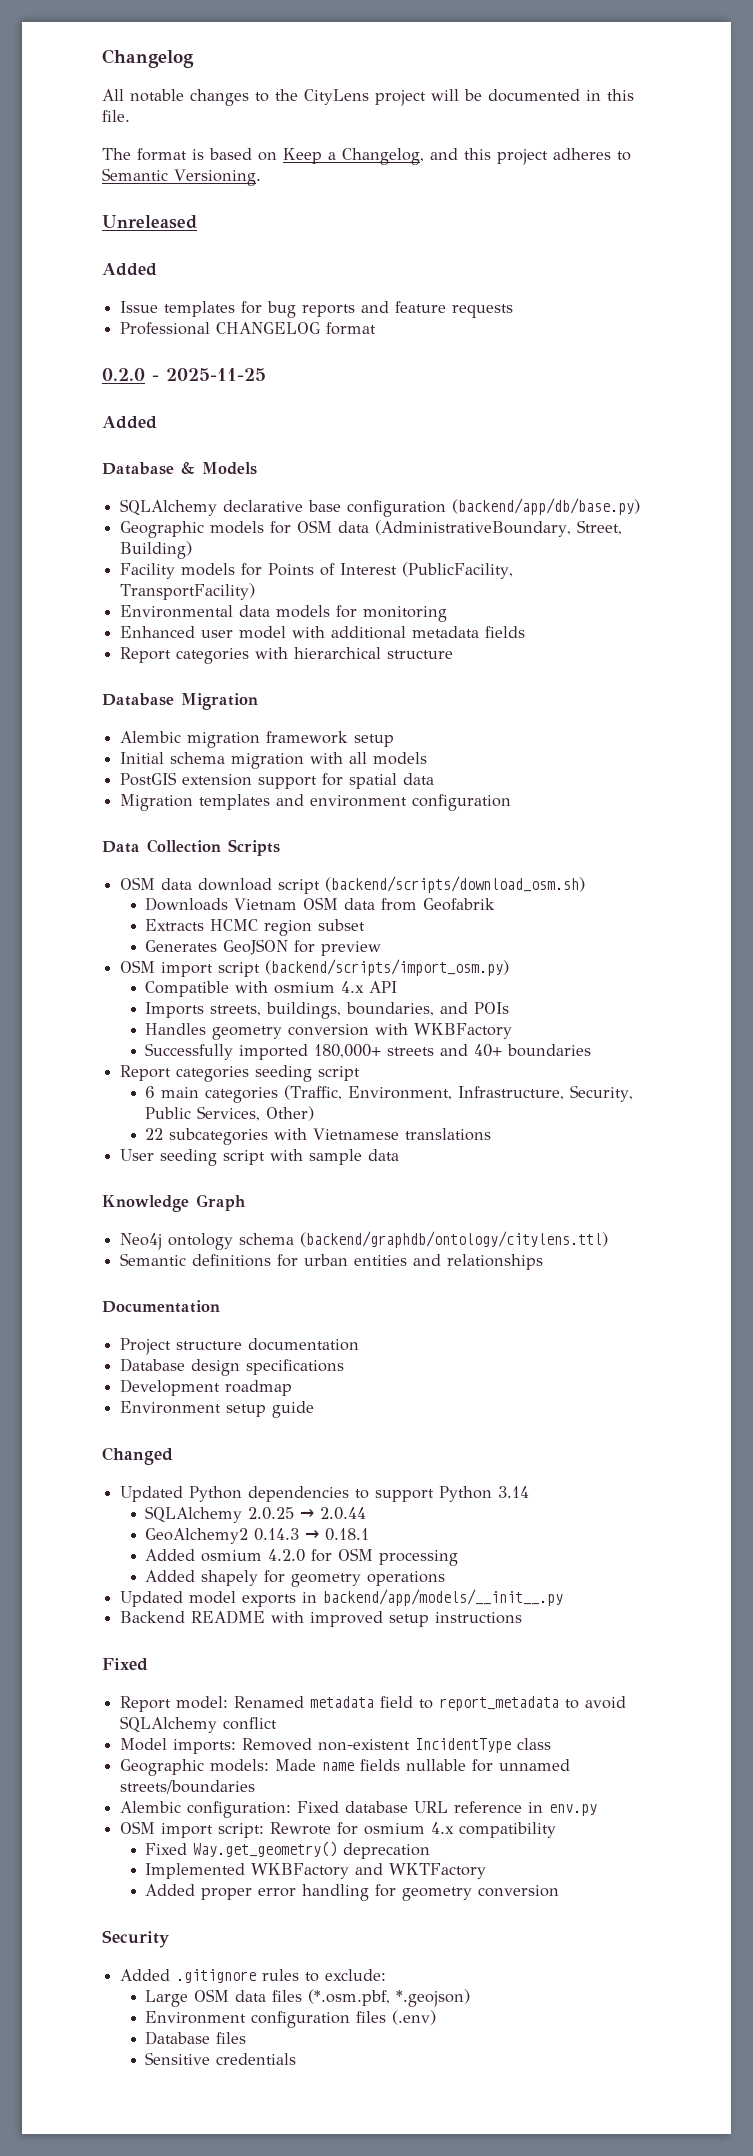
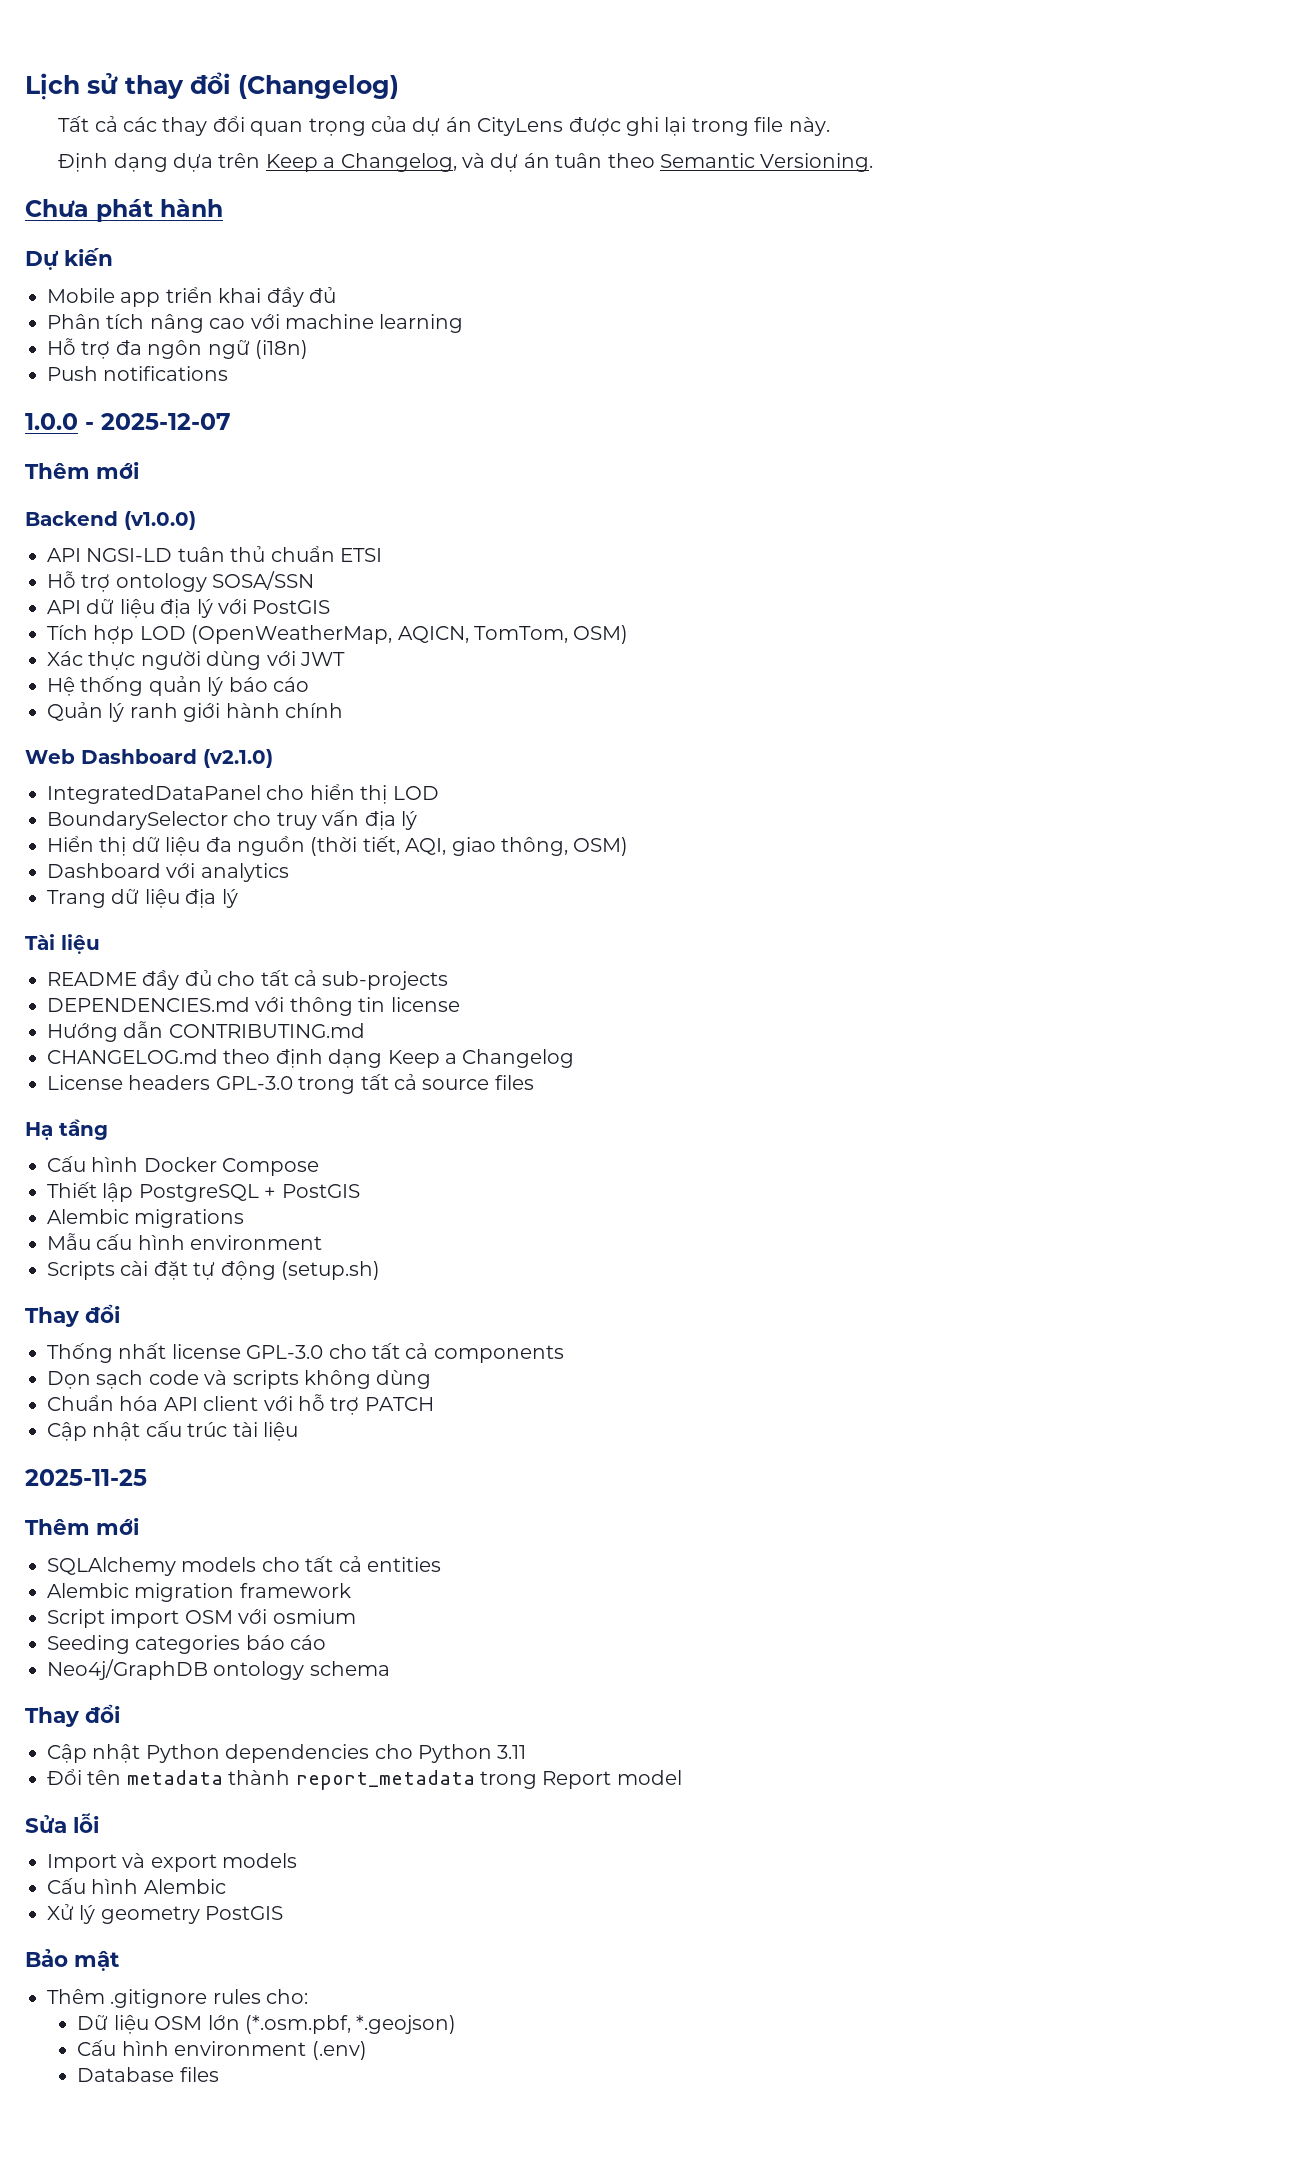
- Changelog
- All notable changes to the CityLens project will be documented in this file.
- The format is based on Keep a Changelog, and this project adheres to Semantic Versioning.
- Unreleased
- Added
- Issue templates for bug reports and feature requests
- Professional CHANGELOG format
- 0.2.0 - 2025-11-25
- Added
- Database & Models
- SQLAlchemy declarative base configuration (backend/app/db/base.py)
- Geographic models for OSM data (AdministrativeBoundary, Street, Building)
- Facility models for Points of Interest (PublicFacility, TransportFacility)
- Environmental data models for monitoring
- Enhanced user model with additional metadata fields
- Report categories with hierarchical structure
- Database Migration
- Alembic migration framework setup
- Initial schema migration with all models
- PostGIS extension support for spatial data
- Migration templates and environment configuration
- Data Collection Scripts
- OSM data download script (backend/scripts/download_osm.sh)
- Downloads Vietnam OSM data from Geofabrik
- Extracts HCMC region subset
- Generates GeoJSON for preview
- OSM import script (backend/scripts/import_osm.py)
- Compatible with osmium 4.x API
- Imports streets, buildings, boundaries, and POIs
- Handles geometry conversion with WKBFactory
- Successfully imported 180,000+ streets and 40+ boundaries
- Report categories seeding script
- 6 main categories (Traffic, Environment, Infrastructure, Security, Public Services, Other)
- 22 subcategories with Vietnamese translations
- User seeding script with sample data
- Knowledge Graph
- Neo4j ontology schema (backend/graphdb/ontology/citylens.ttl)
- Semantic definitions for urban entities and relationships
- Documentation
- Project structure documentation
- Database design specifications
- Development roadmap
- Environment setup guide
- Changed
- Updated Python dependencies to support Python 3.14
- SQLAlchemy 2.0.25 → 2.0.44
- GeoAlchemy2 0.14.3 → 0.18.1
- Added osmium 4.2.0 for OSM processing
- Added shapely for geometry operations
- Updated model exports in backend/app/models/__init__.py
- Backend README with improved setup instructions
- Fixed
- Report model: Renamed metadata field to report_metadata to avoid SQLAlchemy conflict
- Model imports: Removed non-existent IncidentType class
- Geographic models: Made name fields nullable for unnamed streets/boundaries
- Alembic configuration: Fixed database URL reference in env.py
- OSM import script: Rewrote for osmium 4.x compatibility
- Fixed Way.get_geometry() deprecation
- Implemented WKBFactory and WKTFactory
- Added proper error handling for geometry conversion
- Security
- Added .gitignore rules to exclude:
- Large OSM data files (*.osm.pbf, *.geojson)
+ Lịch sử thay đổi (Changelog)
+ Tất cả các thay đổi quan trọng của dự án CityLens được ghi lại trong file này.
+ Định dạng dựa trên Keep a Changelog, và dự án tuân theo Semantic Versioning.
+ Chưa phát hành
+ Dự kiến
+ Mobile app triển khai đầy đủ
+ Phân tích nâng cao với machine learning
+ Hỗ trợ đa ngôn ngữ (i18n)
+ Push notifications
+ 1.0.0 - 2025-12-07
+ Thêm mới
+ Backend (v1.0.0)
+ API NGSI-LD tuân thủ chuẩn ETSI
+ Hỗ trợ ontology SOSA/SSN
+ API dữ liệu địa lý với PostGIS
+ Tích hợp LOD (OpenWeatherMap, AQICN, TomTom, OSM)
+ Xác thực người dùng với JWT
+ Hệ thống quản lý báo cáo
+ Quản lý ranh giới hành chính
+ Web Dashboard (v2.1.0)
+ IntegratedDataPanel cho hiển thị LOD
+ BoundarySelector cho truy vấn địa lý
+ Hiển thị dữ liệu đa nguồn (thời tiết, AQI, giao thông, OSM)
+ Dashboard với analytics
+ Trang dữ liệu địa lý
+ Tài liệu
+ README đầy đủ cho tất cả sub-projects
+ DEPENDENCIES.md với thông tin license
+ Hướng dẫn CONTRIBUTING.md
+ CHANGELOG.md theo định dạng Keep a Changelog
+ License headers GPL-3.0 trong tất cả source files
+ Hạ tầng
+ Cấu hình Docker Compose
+ Thiết lập PostgreSQL + PostGIS
+ Alembic migrations
+ Mẫu cấu hình environment
+ Scripts cài đặt tự động (setup.sh)
+ Thay đổi
+ Thống nhất license GPL-3.0 cho tất cả components
+ Dọn sạch code và scripts không dùng
+ Chuẩn hóa API client với hỗ trợ PATCH
+ Cập nhật cấu trúc tài liệu
+ 2025-11-25
+ Thêm mới
+ SQLAlchemy models cho tất cả entities
+ Alembic migration framework
+ Script import OSM với osmium
+ Seeding categories báo cáo
+ Neo4j/GraphDB ontology schema
+ Thay đổi
+ Cập nhật Python dependencies cho Python 3.11
+ Đổi tên metadata thành report_metadata trong Report model
+ Sửa lỗi
+ Import và export models
+ Cấu hình Alembic
+ Xử lý geometry PostGIS
+ Bảo mật
+ Thêm .gitignore rules cho:
+ Dữ liệu OSM lớn (*.osm.pbf, *.geojson)
- Environment configuration files (.env)
+ Cấu hình environment (.env)
- Sensitive credentials

